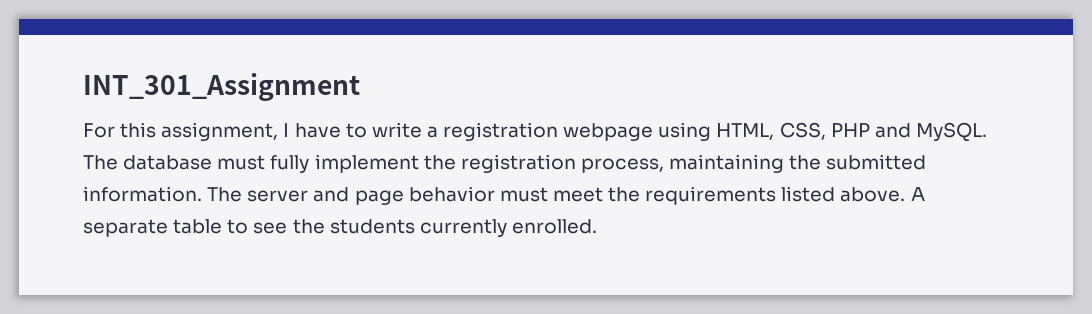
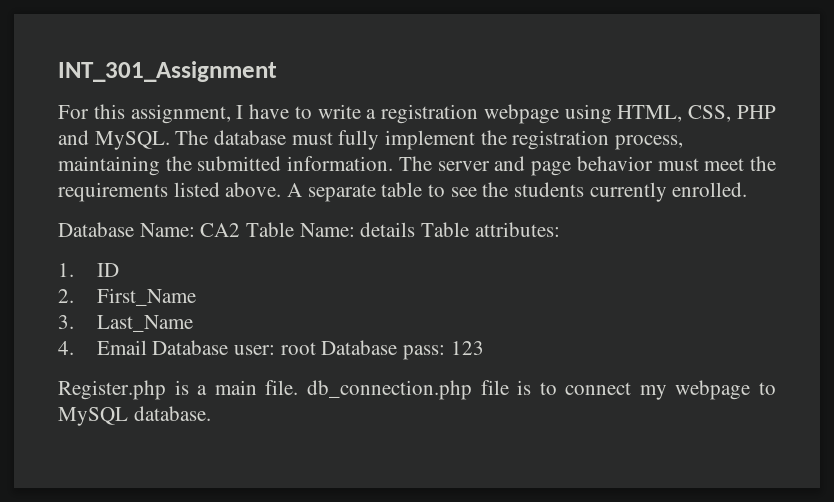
+ Database Name: CA2 Table Name: details Table attributes:
+ 1. ID
+ 2. First_Name
+ 3. Last_Name
+ 4. Email Database user: root Database pass: 123
+ Register.php is a main file. db_connection.php file is to connect my webpage to MySQL database.

